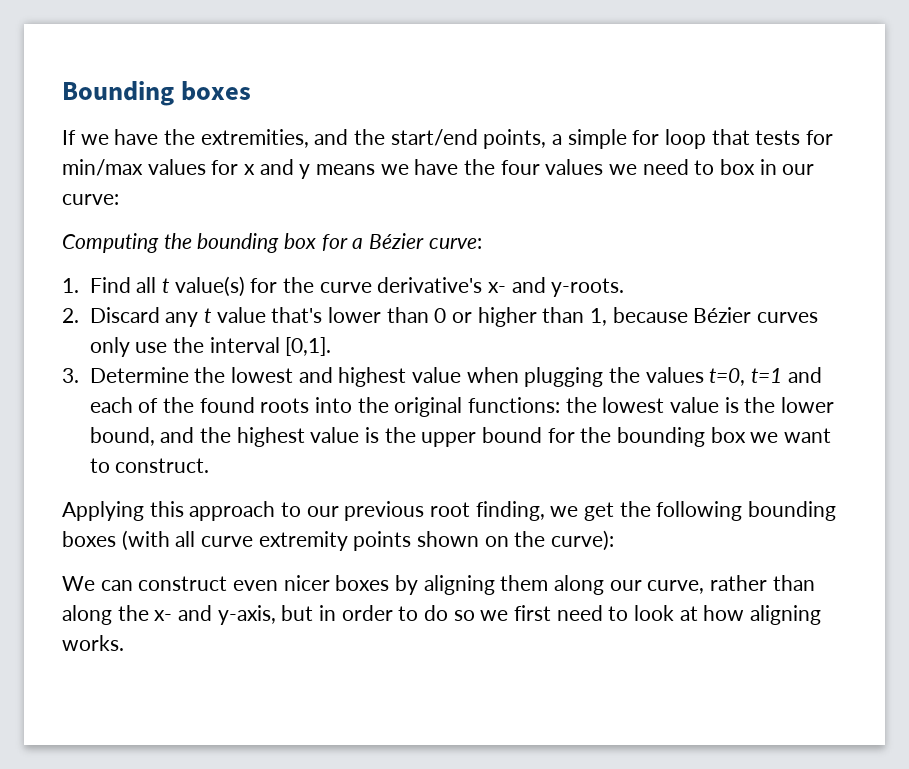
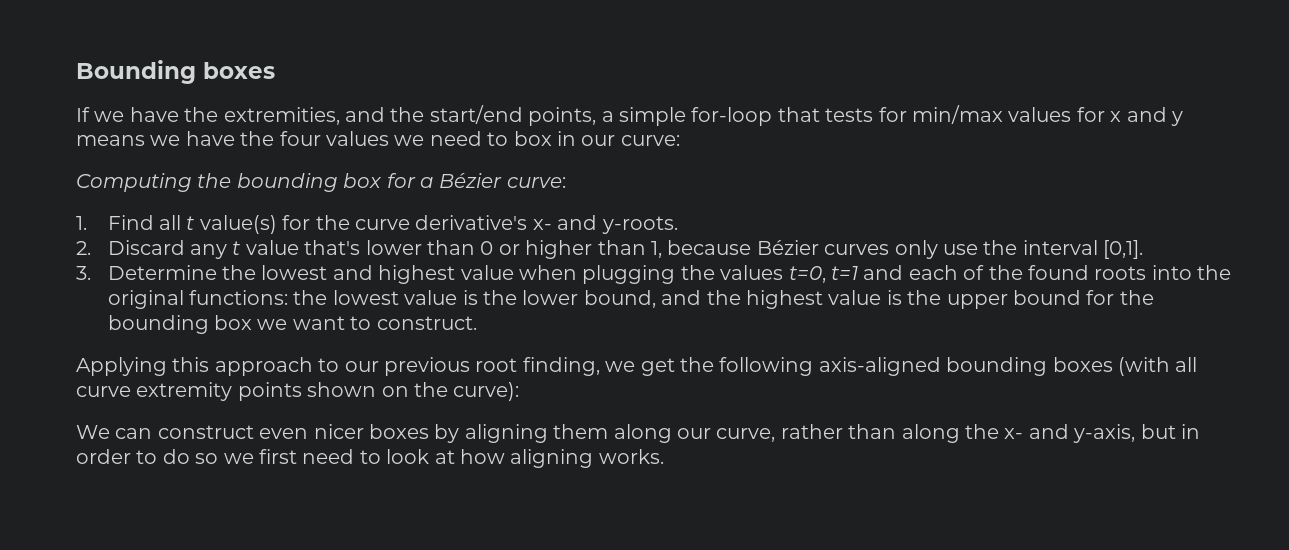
- If we have the extremities, and the start/end points, a simple for loop that tests for min/max values for x and y means we have the four values we need to box in our curve:
+ If we have the extremities, and the start/end points, a simple for-loop that tests for min/max values for x and y means we have the four values we need to box in our curve:
- Applying this approach to our previous root finding, we get the following bounding boxes (with all curve extremity points shown on the curve):
+ Applying this approach to our previous root finding, we get the following axis-aligned bounding boxes (with all curve extremity points shown on the curve):

